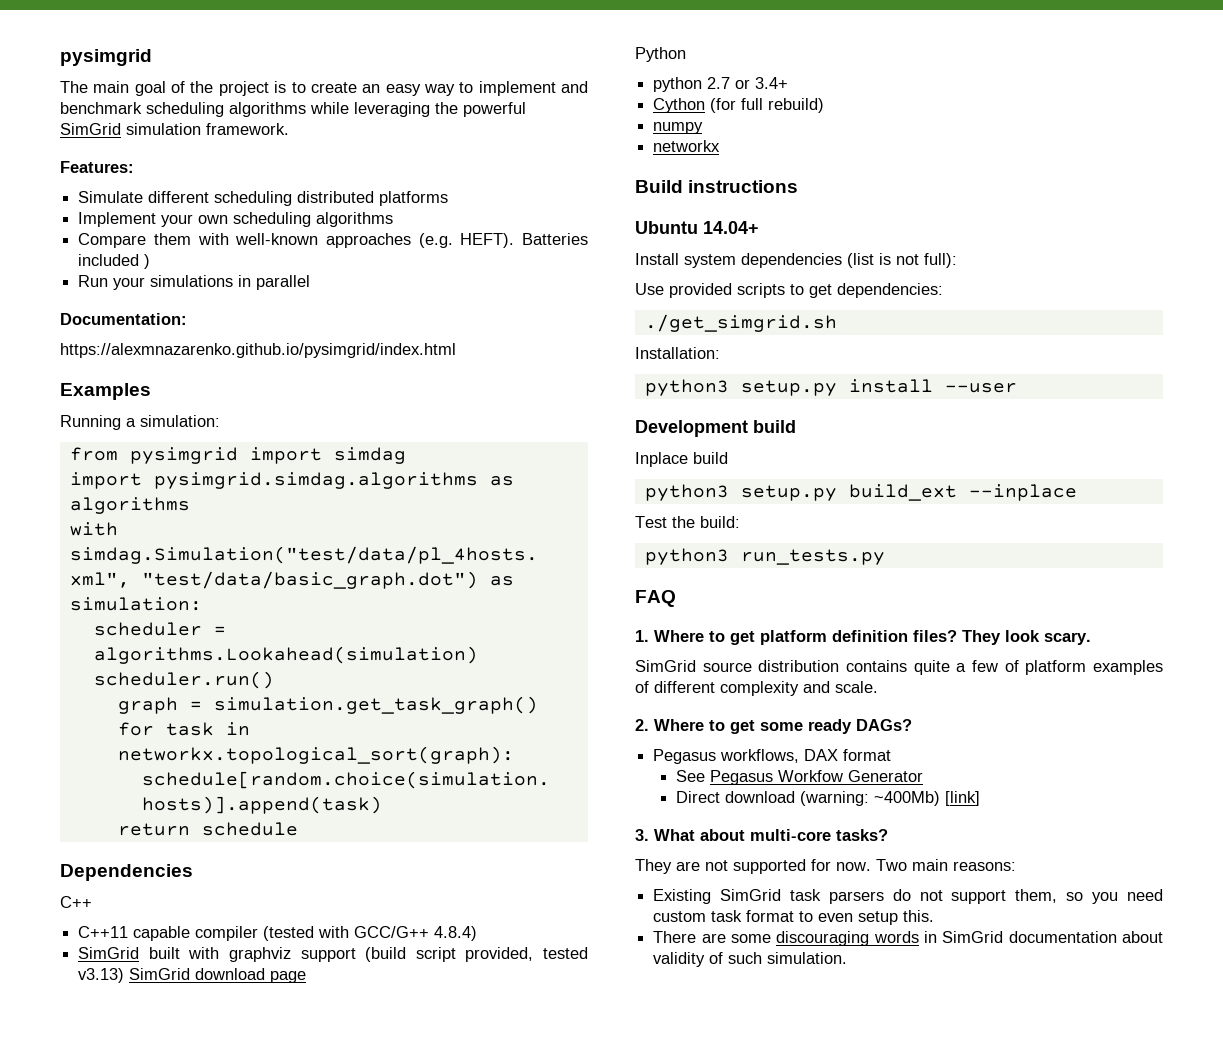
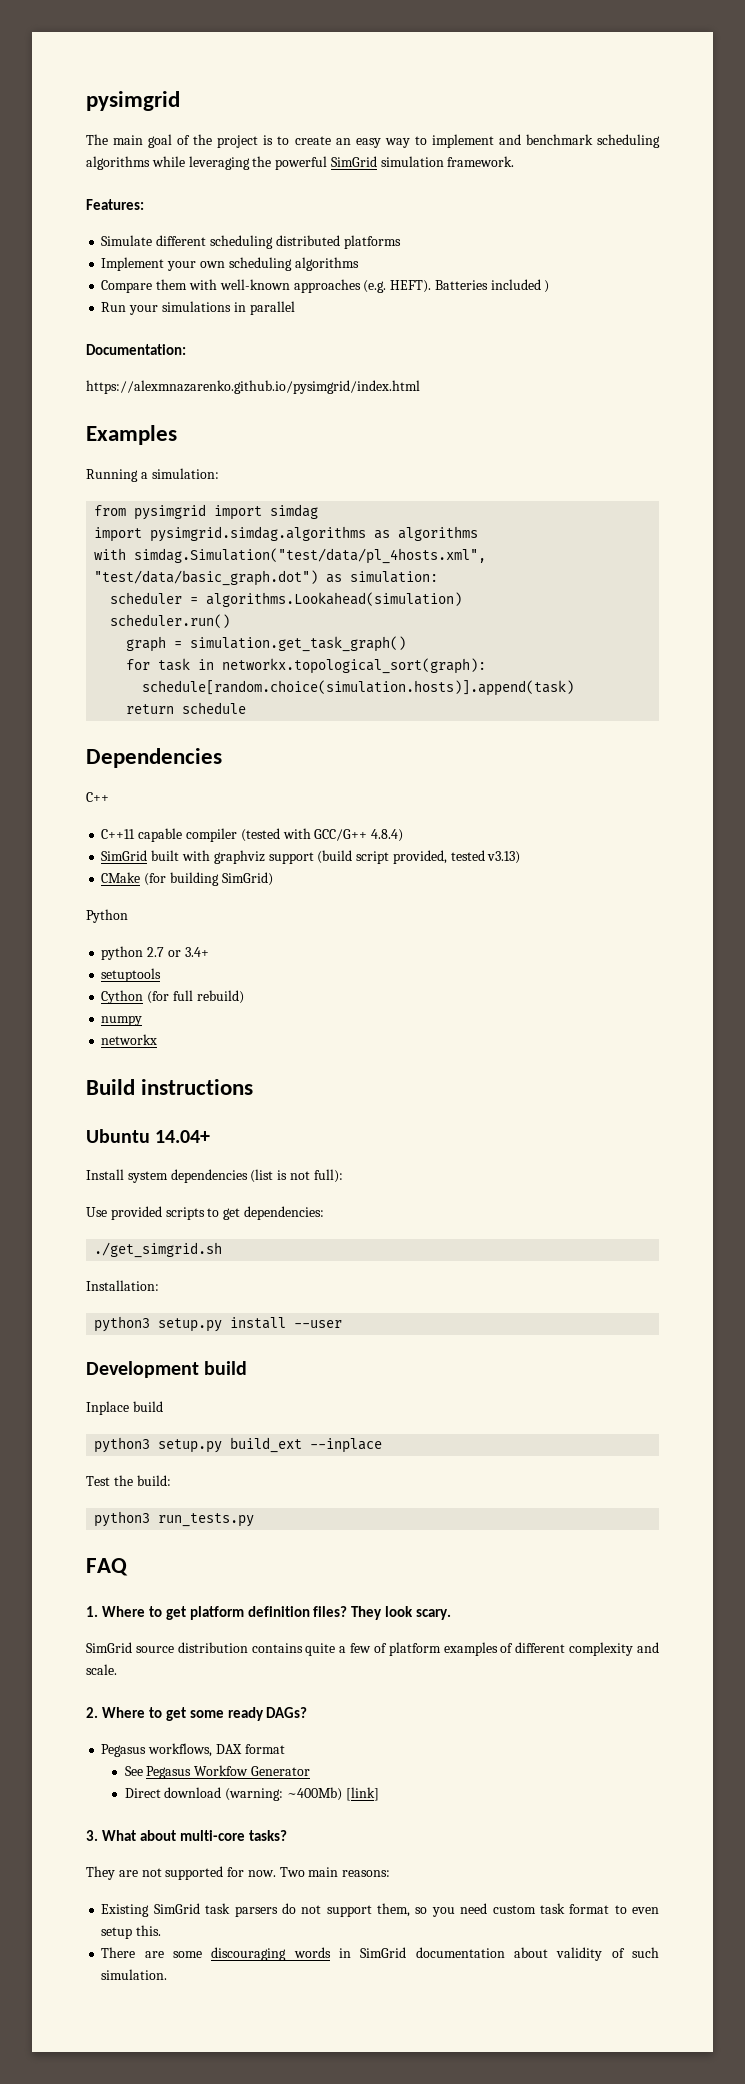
- SimGrid built with graphviz support (build script provided, tested v3.13) SimGrid download page
+ SimGrid built with graphviz support (build script provided, tested v3.13)
+ CMake (for building SimGrid)
+ setuptools

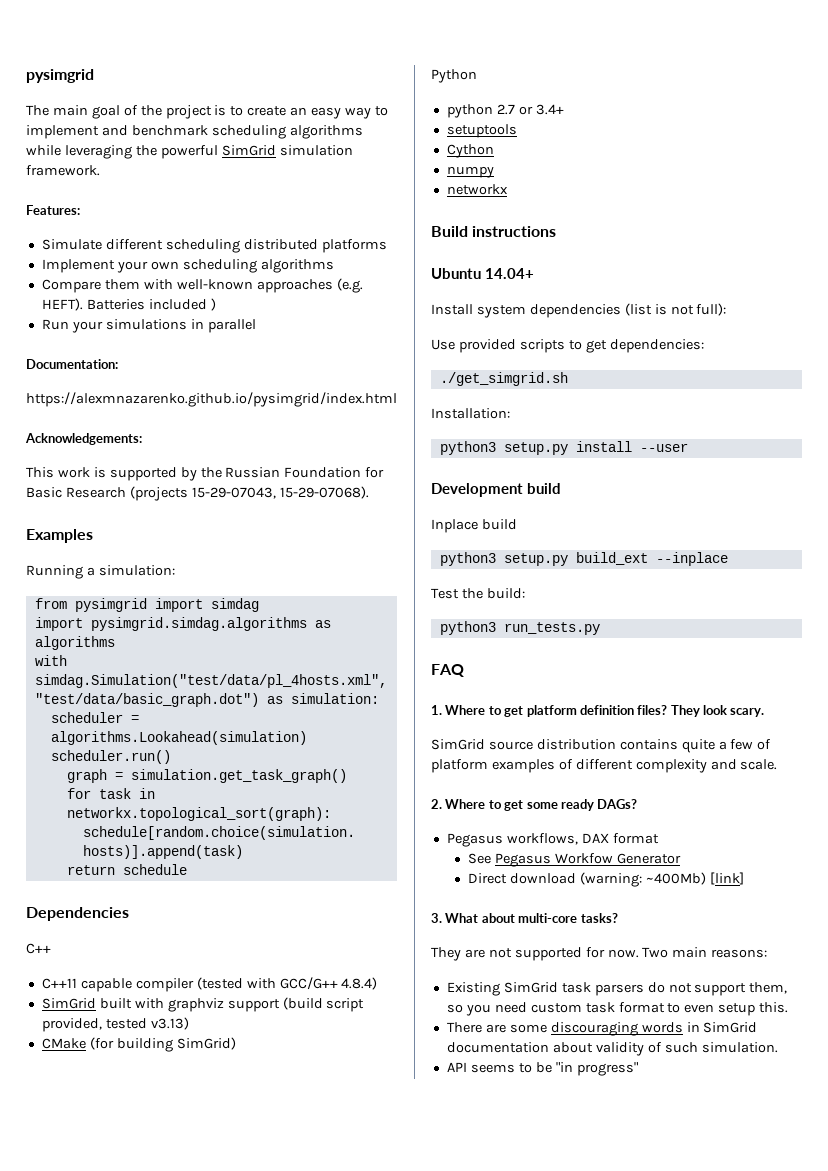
+ Acknowledgements:
+ This work is supported by the Russian Foundation for Basic Research (projects 15-29-07043, 15-29-07068).
- Cython (for full rebuild)
+ Cython
+ API seems to be "in progress"

